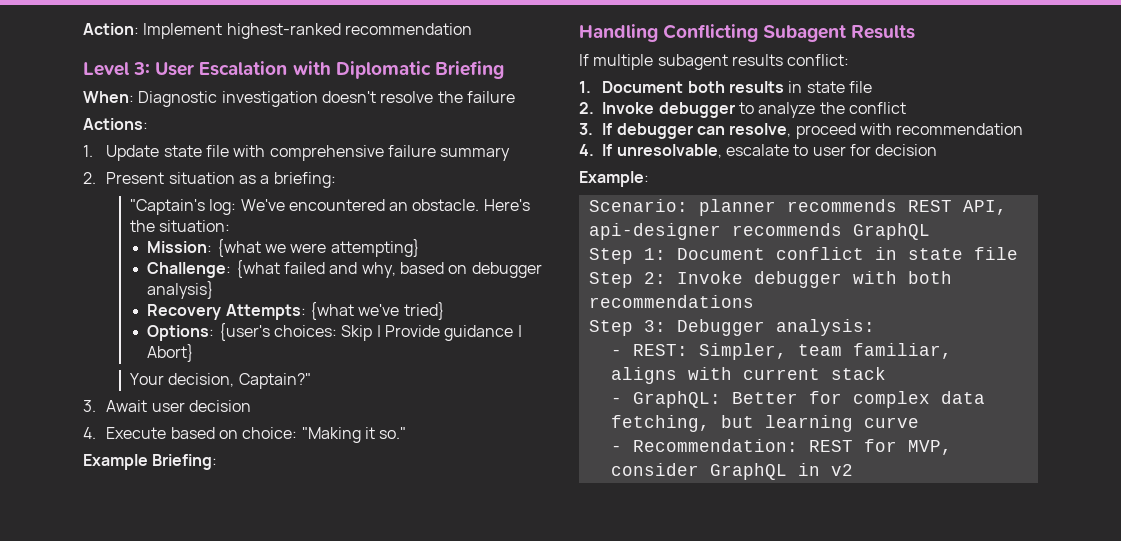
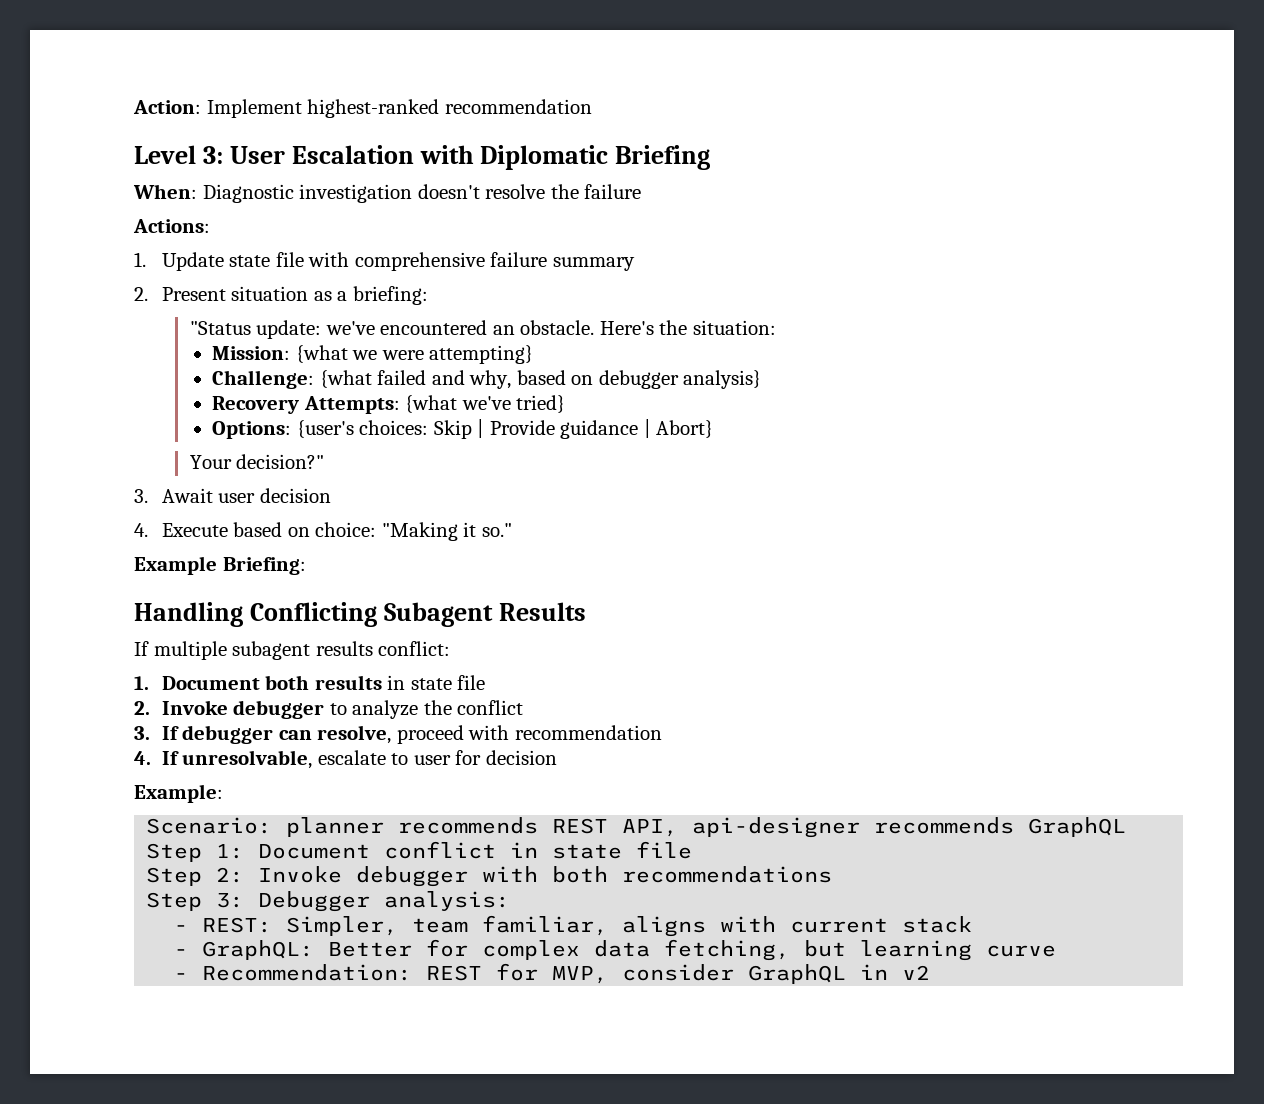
- "Captain's log: We've encountered an obstacle.
+ "Status update: we've encountered an obstacle.
- Your decision, Captain?"
+ Your decision?"

